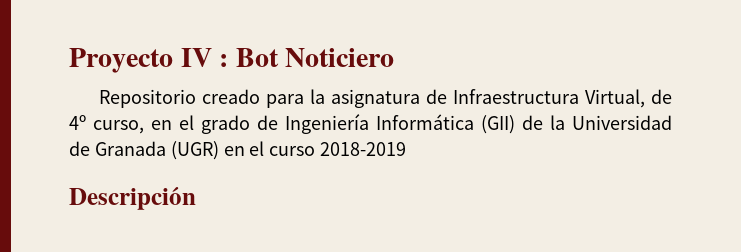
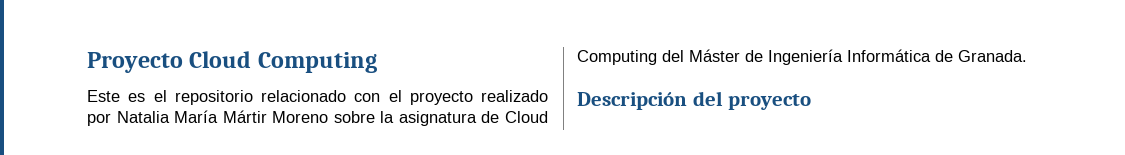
- Proyecto IV : Bot Noticiero
- Repositorio creado para la asignatura de Infraestructura Virtual, de 4º curso, en el grado de Ingeniería Informática (GII) de la Universidad de Granada (UGR) en el curso 2018-2019
+ Proyecto Cloud Computing
+ Este es el repositorio relacionado con el proyecto realizado por Natalia María Mártir Moreno sobre la asignatura de Cloud Computing del Máster de Ingeniería Informática de Granada.
- Descripción
+ Descripción del proyecto

